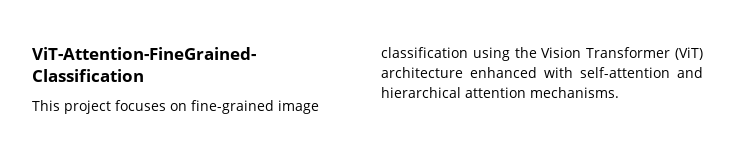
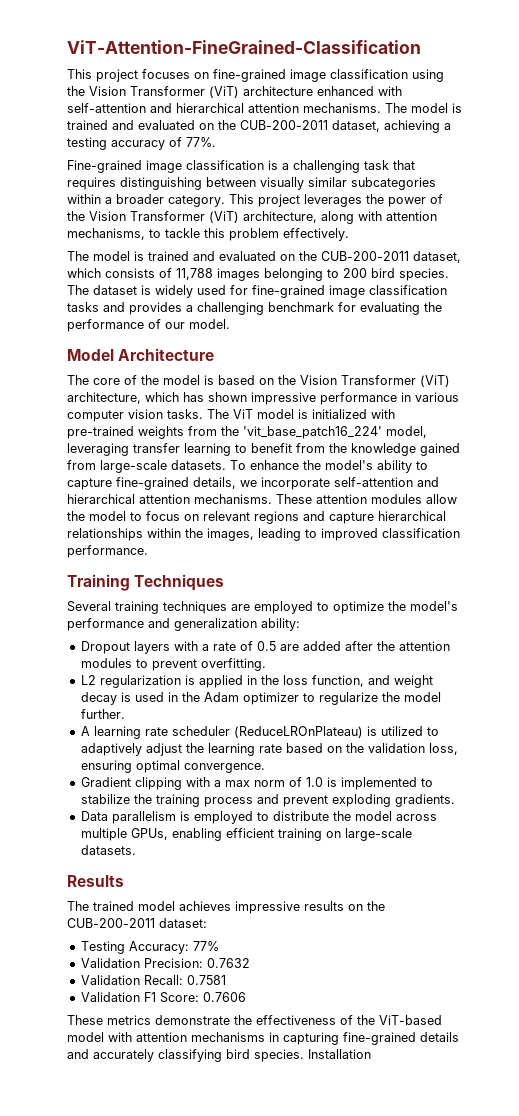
+ The model is trained and evaluated on the CUB-200-2011 dataset, achieving a testing accuracy of 77%.
+ Fine-grained image classification is a challenging task that requires distinguishing between visually similar subcategories within a broader category. This project leverages the power of the Vision Transformer (ViT) architecture, along with attention mechanisms, to tackle this problem effectively.
+ The model is trained and evaluated on the CUB-200-2011 dataset, which consists of 11,788 images belonging to 200 bird species. The dataset is widely used for fine-grained image classification tasks and provides a challenging benchmark for evaluating the performance of our model.
+ Model Architecture
+ The core of the model is based on the Vision Transformer (ViT) architecture, which has shown impressive performance in various computer vision tasks. The ViT model is initialized with pre-trained weights from the 'vit_base_patch16_224' model, leveraging transfer learning to benefit from the knowledge gained from large-scale datasets. To enhance the model's ability to capture fine-grained details, we incorporate self-attention and hierarchical attention mechanisms. These attention modules allow the model to focus on relevant regions and capture hierarchical relationships within the images, leading to improved classification performance.
+ Training Techniques
+ Several training techniques are employed to optimize the model's performance and generalization ability:
+ Dropout layers with a rate of 0.5 are added after the attention modules to prevent overfitting.
+ L2 regularization is applied in the loss function, and weight decay is used in the Adam optimizer to regularize the model further.
+ A learning rate scheduler (ReduceLROnPlateau) is utilized to adaptively adjust the learning rate based on the validation loss, ensuring optimal convergence.
+ Gradient clipping with a max norm of 1.0 is implemented to stabilize the training process and prevent exploding gradients.
+ Data parallelism is employed to distribute the model across multiple GPUs, enabling efficient training on large-scale datasets.
+ Results
+ The trained model achieves impressive results on the CUB-200-2011 dataset:
+ Testing Accuracy: 77%
+ Validation Precision: 0.7632
+ Validation Recall: 0.7581
+ Validation F1 Score: 0.7606
+ These metrics demonstrate the effectiveness of the ViT-based model with attention mechanisms in capturing fine-grained details and accurately classifying bird species. Installation

